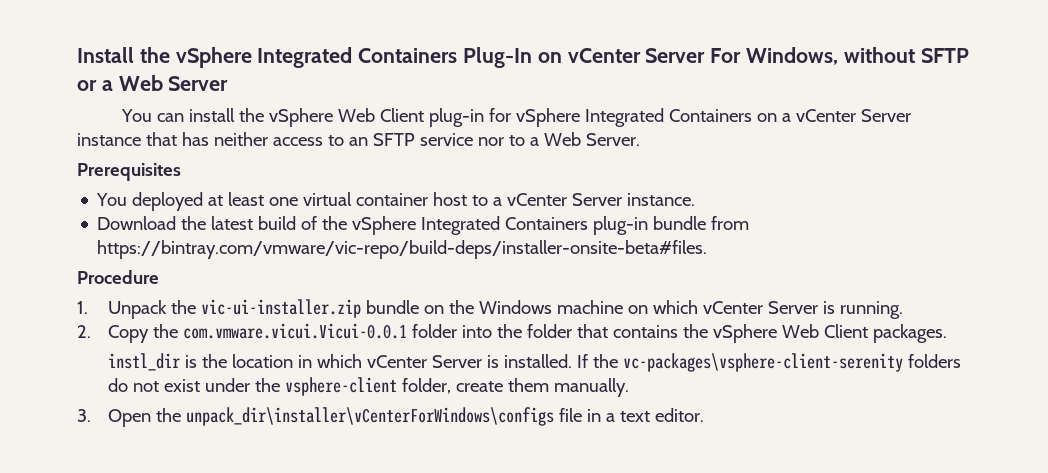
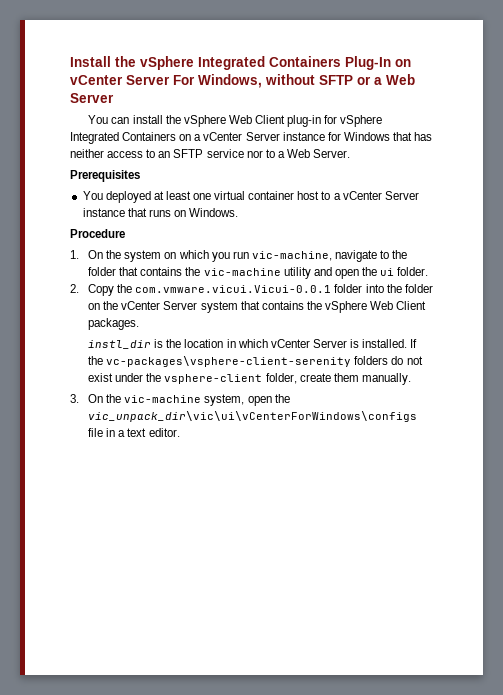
- You can install the vSphere Web Client plug-in for vSphere Integrated Containers on a vCenter Server instance that has neither access to an SFTP service nor to a Web Server.
+ You can install the vSphere Web Client plug-in for vSphere Integrated Containers on a vCenter Server instance for Windows that has neither access to an SFTP service nor to a Web Server.
- You deployed at least one virtual container host to a vCenter Server instance.
- Download the latest build of the vSphere Integrated Containers plug-in bundle from https://bintray.com/vmware/vic-repo/build-deps/installer-onsite-beta#files.
+ You deployed at least one virtual container host to a vCenter Server instance that runs on Windows.
  Procedure
- 1. Unpack the vic-ui-installer.zip bundle on the Windows machine on which vCenter Server is running.
+ 1. On the system on which you run vic-machine, navigate to the folder that contains the vic-machine utility and open the ui folder.
- 2. Copy the com.vmware.vicui.Vicui-0.0.1 folder into the folder that contains the vSphere Web Client packages.
+ 2. Copy the com.vmware.vicui.Vicui-0.0.1 folder into the folder on the vCenter Server system that contains the vSphere Web Client packages.
- 3. Open the unpack_dir\installer\vCenterForWindows\configs file in a text editor.
+ 3. On the vic-machine system, open the vic_unpack_dir\vic\ui\vCenterForWindows\configs file in a text editor.

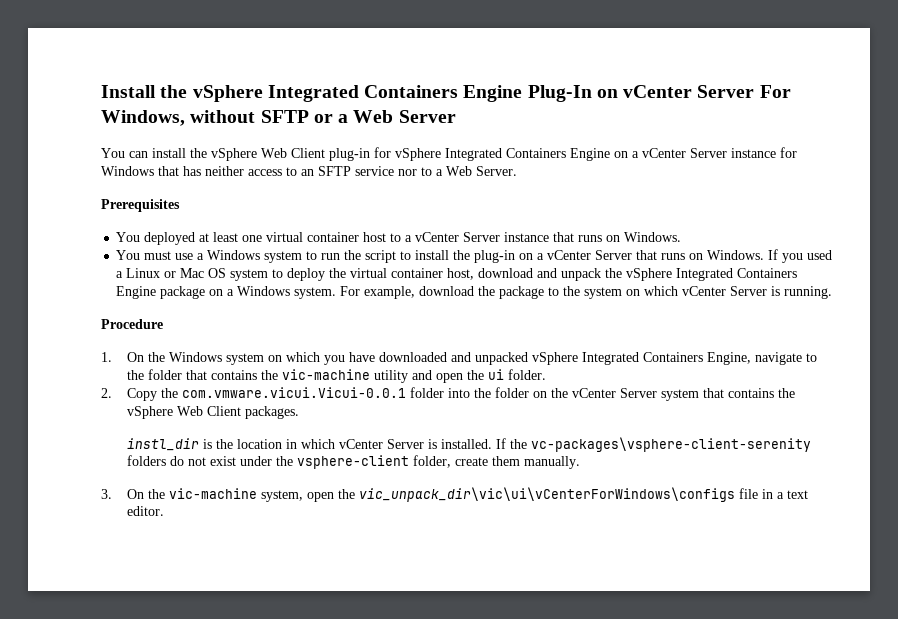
- Install the vSphere Integrated Containers Plug-In on vCenter Server For Windows, without SFTP or a Web Server
+ Install the vSphere Integrated Containers Engine Plug-In on vCenter Server For Windows, without SFTP or a Web Server
- You can install the vSphere Web Client plug-in for vSphere Integrated Containers on a vCenter Server instance for Windows that has neither access to an SFTP service nor to a Web Server.
+ You can install the vSphere Web Client plug-in for vSphere Integrated Containers Engine on a vCenter Server instance for Windows that has neither access to an SFTP service nor to a Web Server.
+ You must use a Windows system to run the script to install the plug-in on a vCenter Server that runs on Windows. If you used a Linux or Mac OS system to deploy the virtual container host, download and unpack the vSphere Integrated Containers Engine package on a Windows system. For example, download the package to the system on which vCenter Server is running.
- 1. On the system on which you run vic-machine, navigate to the folder that contains the vic-machine utility and open the ui folder.
+ 1. On the Windows system on which you have downloaded and unpacked vSphere Integrated Containers Engine, navigate to the folder that contains the vic-machine utility and open the ui folder.

